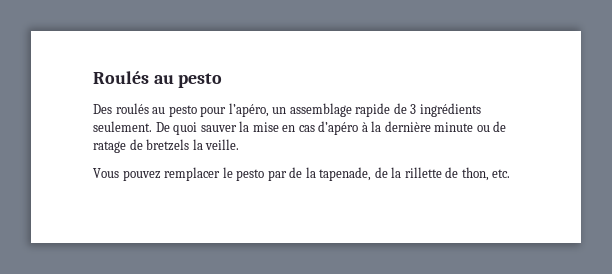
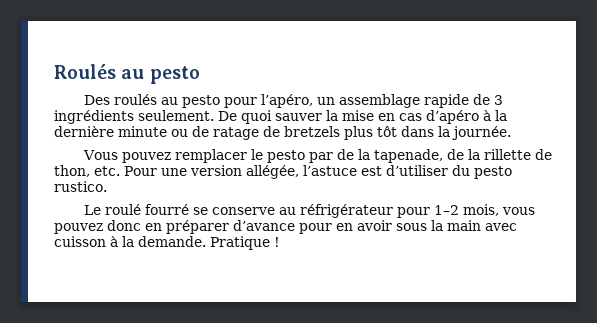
- De quoi sauver la mise en cas d’apéro à la dernière minute ou de ratage de bretzels la veille.
+ De quoi sauver la mise en cas d’apéro à la dernière minute ou de ratage de bretzels plus tôt dans la journée.
- Vous pouvez remplacer le pesto par de la tapenade, de la rillette de thon, etc.
+ Vous pouvez remplacer le pesto par de la tapenade, de la rillette de thon, etc. Pour une version allégée, l’astuce est d’utiliser du pesto rustico.
+ Le roulé fourré se conserve au réfrigérateur pour 1–2 mois, vous pouvez donc en préparer d’avance pour en avoir sous la main avec cuisson à la demande. Pratique !

